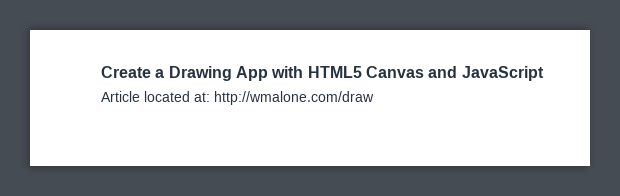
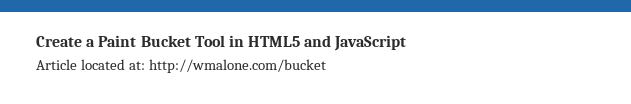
- Create a Drawing App with HTML5 Canvas and JavaScript
+ Create a Paint Bucket Tool in HTML5 and JavaScript
- Article located at: http://wmalone.com/draw
+ Article located at: http://wmalone.com/bucket

